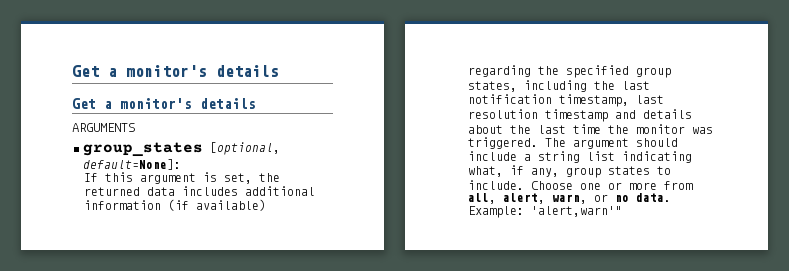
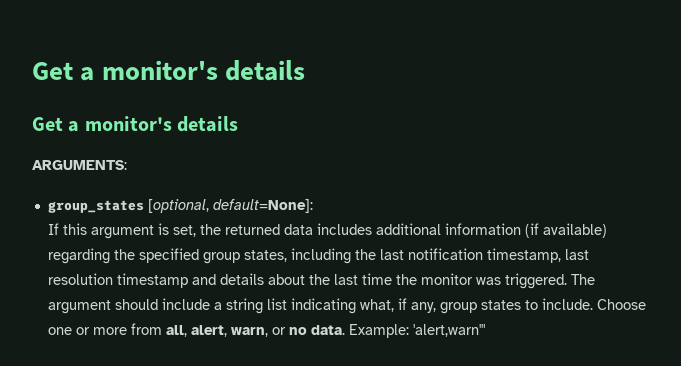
- ARGUMENTS
+ ARGUMENTS:

